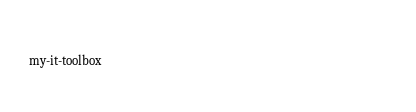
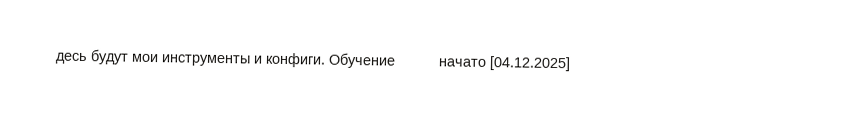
- my-it-toolbox
+ десь будут мои инструменты и конфиги. Обучение начато [04.12.2025]

